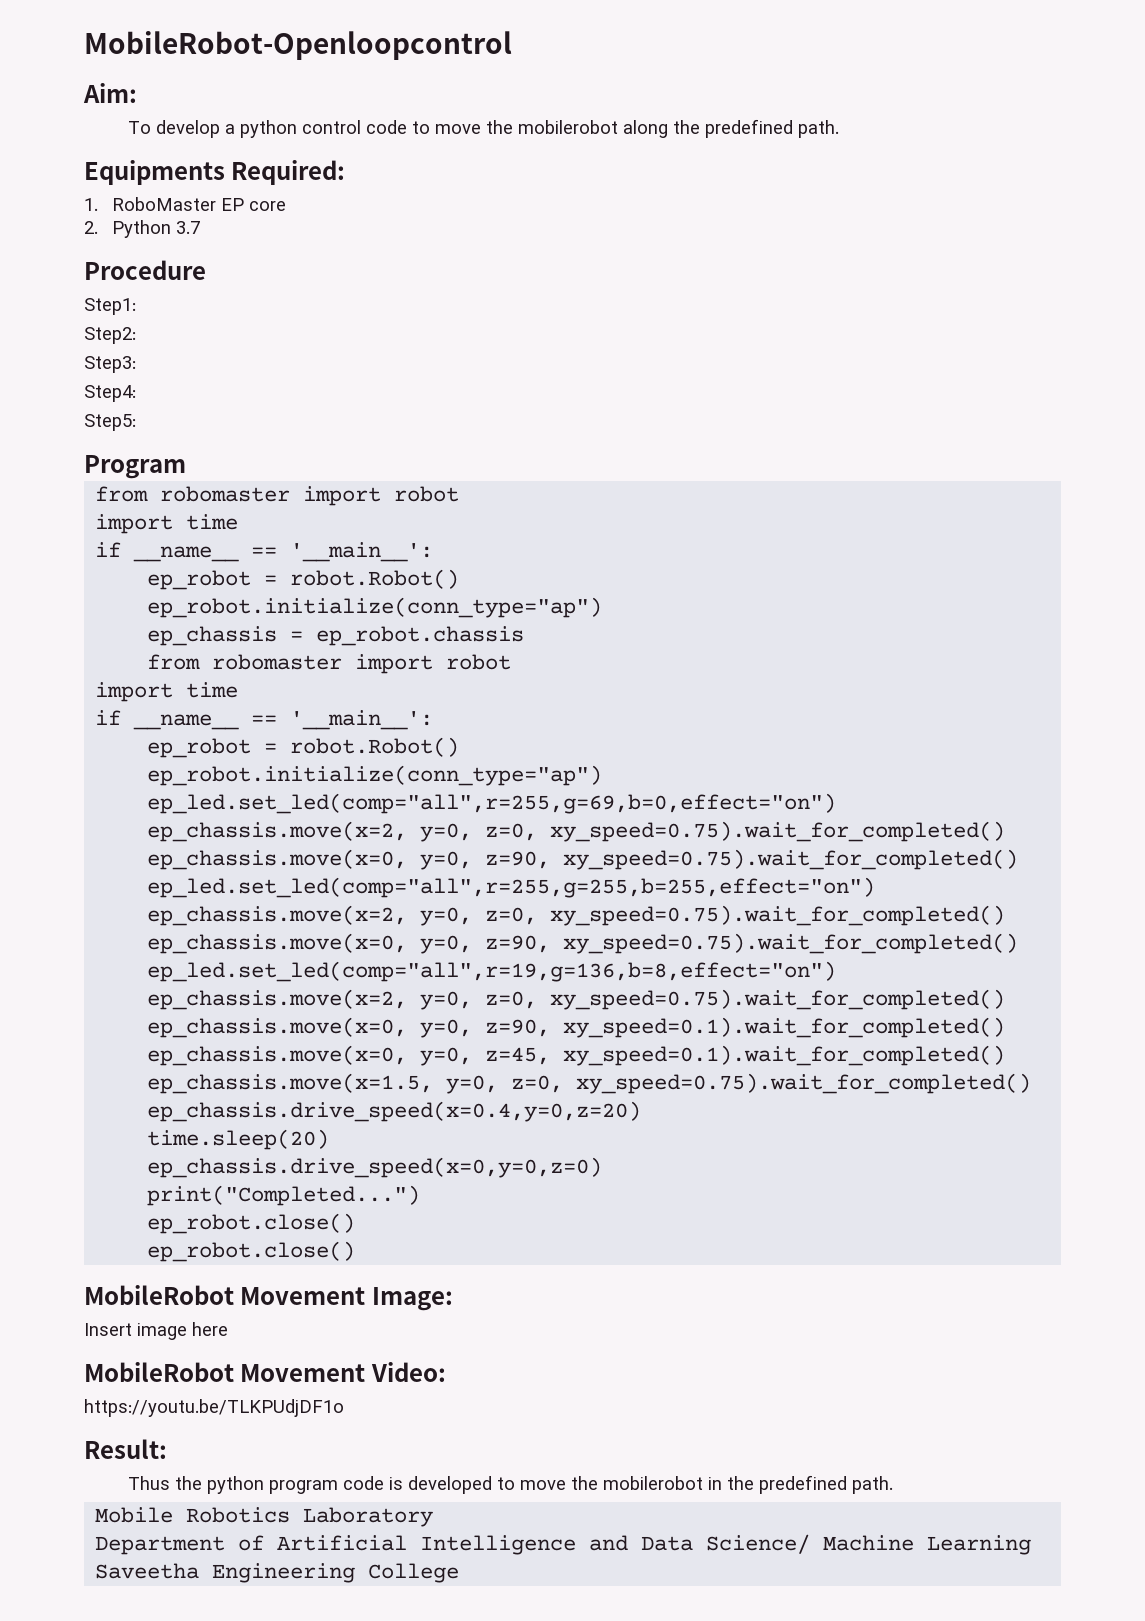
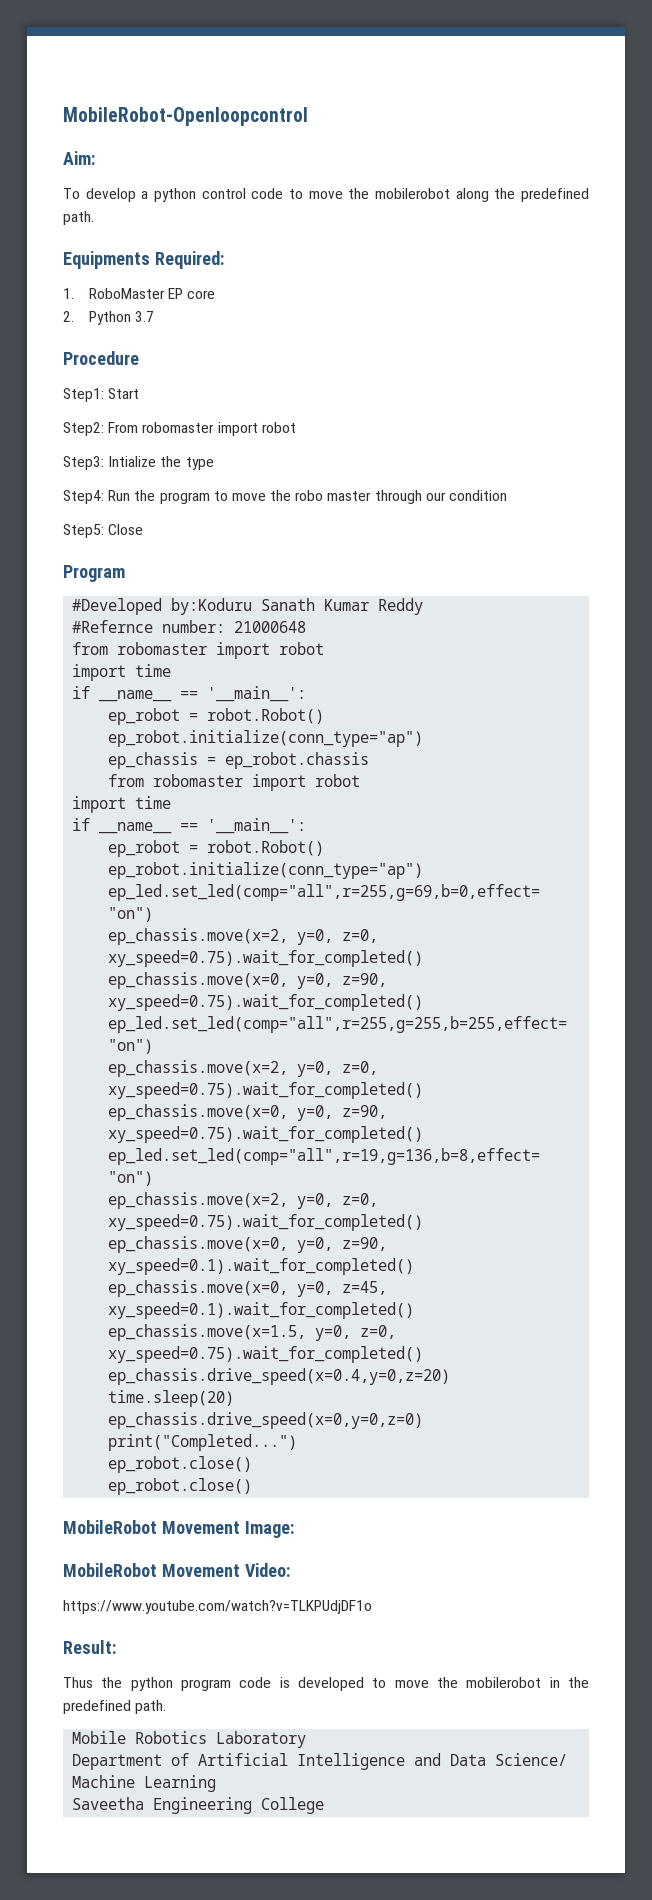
- Step1:
+ Step1: Start
- Step2:
- Step3:
- Step4:
+ Step2: From robomaster import robot
+ Step3: Intialize the type
+ Step4: Run the program to move the robo master through our condition
- Step5:
+ Step5: Close
+ #Developed by:Koduru Sanath Kumar Reddy
+ #Refernce number: 21000648
- Insert image here
- https://youtu.be/TLKPUdjDF1o
+ https://www.youtube.com/watch?v=TLKPUdjDF1o

